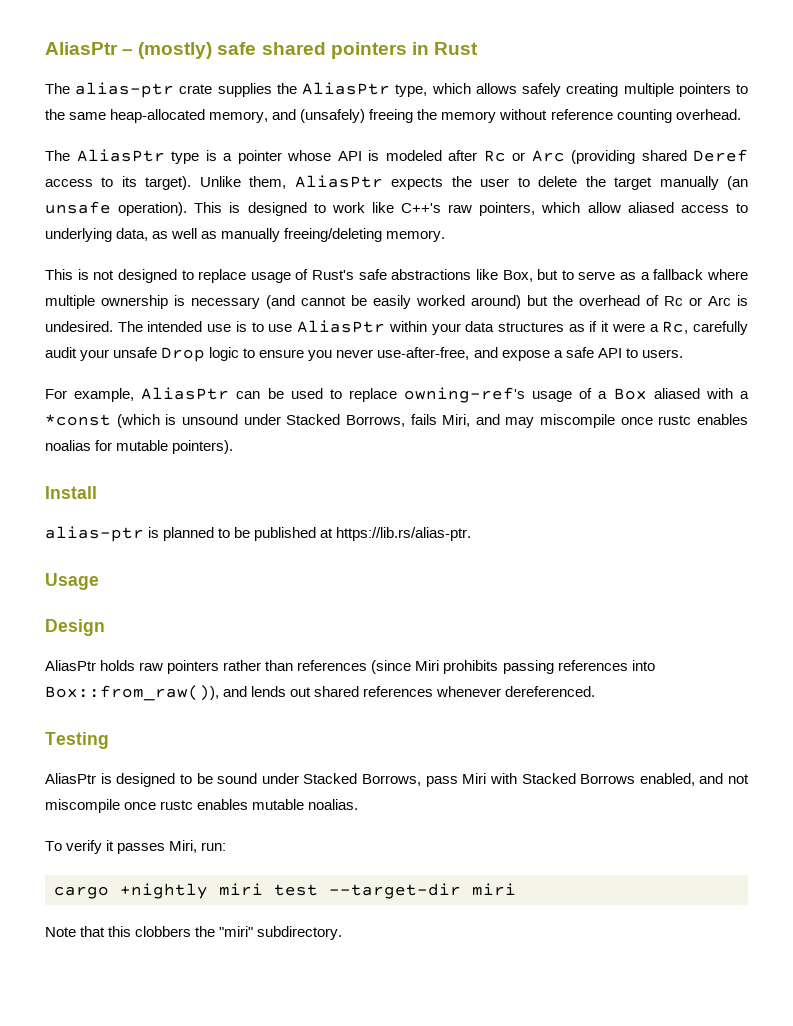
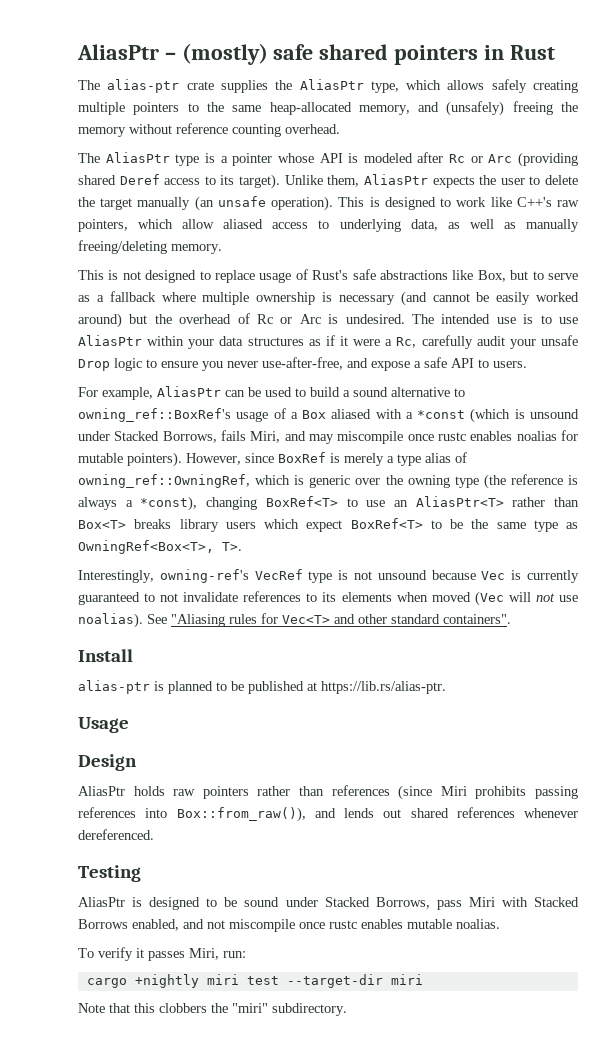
- For example, AliasPtr can be used to replace owning-ref's usage of a Box aliased with a *const (which is unsound under Stacked Borrows, fails Miri, and may miscompile once rustc enables noalias for mutable pointers).
+ For example, AliasPtr can be used to build a sound alternative to owning_ref::BoxRef's usage of a Box aliased with a *const (which is unsound under Stacked Borrows, fails Miri, and may miscompile once rustc enables noalias for mutable pointers). However, since BoxRef is merely a type alias of owning_ref::OwningRef, which is generic over the owning type (the reference is always a *const), changing BoxRef<T> to use an AliasPtr<T> rather than Box<T> breaks library users which expect BoxRef<T> to be the same type as OwningRef<Box<T>, T>.
+ Interestingly, owning-ref's VecRef type is not unsound because Vec is currently guaranteed to not invalidate references to its elements when moved (Vec will not use noalias). See "Aliasing rules for Vec<T> and other standard containers".

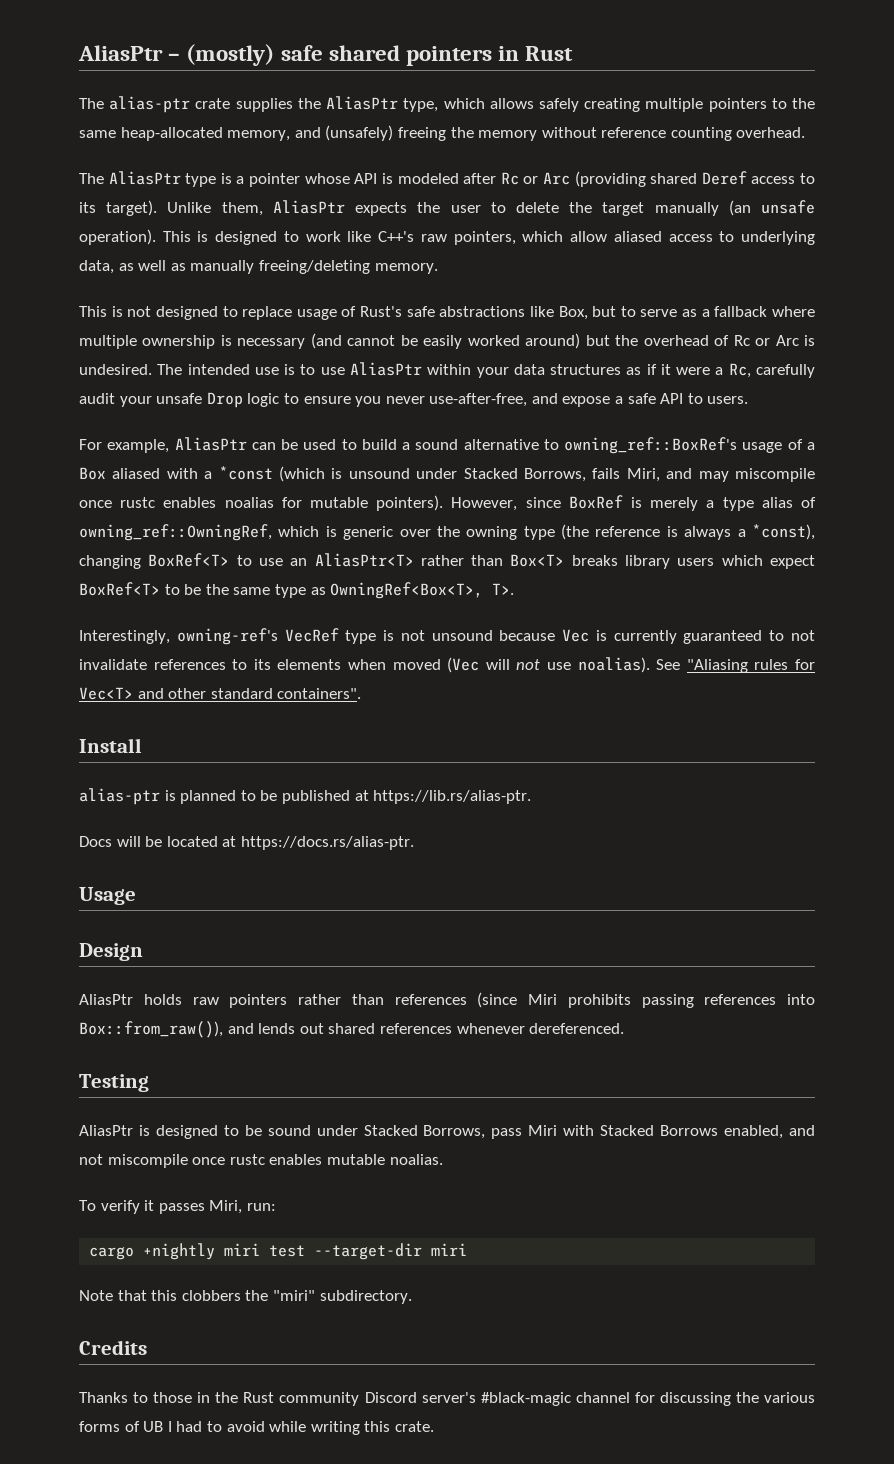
+ Docs will be located at https://docs.rs/alias-ptr.
+ Credits
+ Thanks to those in the Rust community Discord server's #black-magic channel for discussing the various forms of UB I had to avoid while writing this crate.

